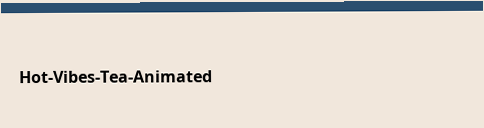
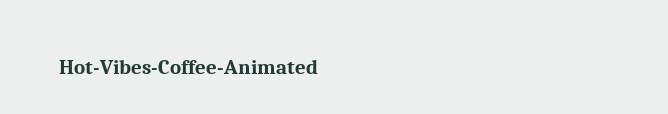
- Hot-Vibes-Tea-Animated
+ Hot-Vibes-Coffee-Animated

